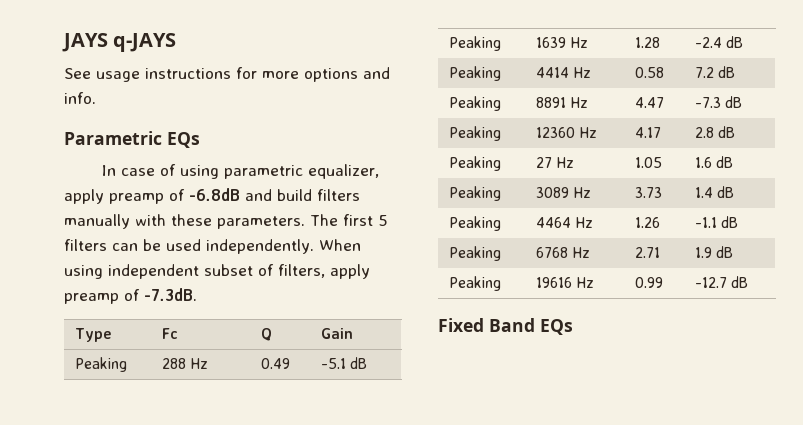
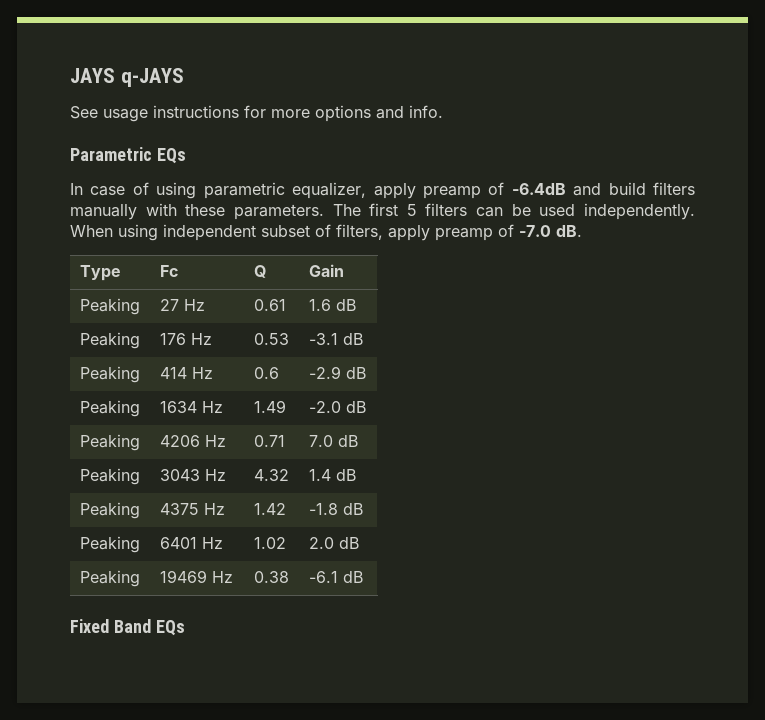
- In case of using parametric equalizer, apply preamp of -6.8dB and build filters manually with these parameters.
+ In case of using parametric equalizer, apply preamp of -6.4dB and build filters manually with these parameters.
- When using independent subset of filters, apply preamp of -7.3dB.
+ When using independent subset of filters, apply preamp of -7.0 dB.
- Peaking | 288 Hz | 0.49 | -5.1 dB
- Peaking | 1639 Hz | 1.28 | -2.4 dB
- Peaking | 4414 Hz | 0.58 | 7.2 dB
- Peaking | 8891 Hz | 4.47 | -7.3 dB
- Peaking | 12360 Hz | 4.17 | 2.8 dB
- Peaking | 27 Hz | 1.05 | 1.6 dB
+ Peaking | 27 Hz | 0.61 | 1.6 dB
- Peaking | 3089 Hz | 3.73 | 1.4 dB
+ Peaking | 176 Hz | 0.53 | -3.1 dB
+ Peaking | 414 Hz | 0.6 | -2.9 dB
+ Peaking | 1634 Hz | 1.49 | -2.0 dB
+ Peaking | 4206 Hz | 0.71 | 7.0 dB
+ Peaking | 3043 Hz | 4.32 | 1.4 dB
- Peaking | 4464 Hz | 1.26 | -1.1 dB
- Peaking | 6768 Hz | 2.71 | 1.9 dB
- Peaking | 19616 Hz | 0.99 | -12.7 dB
+ Peaking | 4375 Hz | 1.42 | -1.8 dB
+ Peaking | 6401 Hz | 1.02 | 2.0 dB
+ Peaking | 19469 Hz | 0.38 | -6.1 dB

